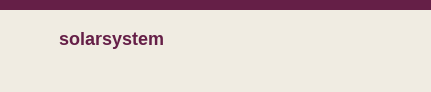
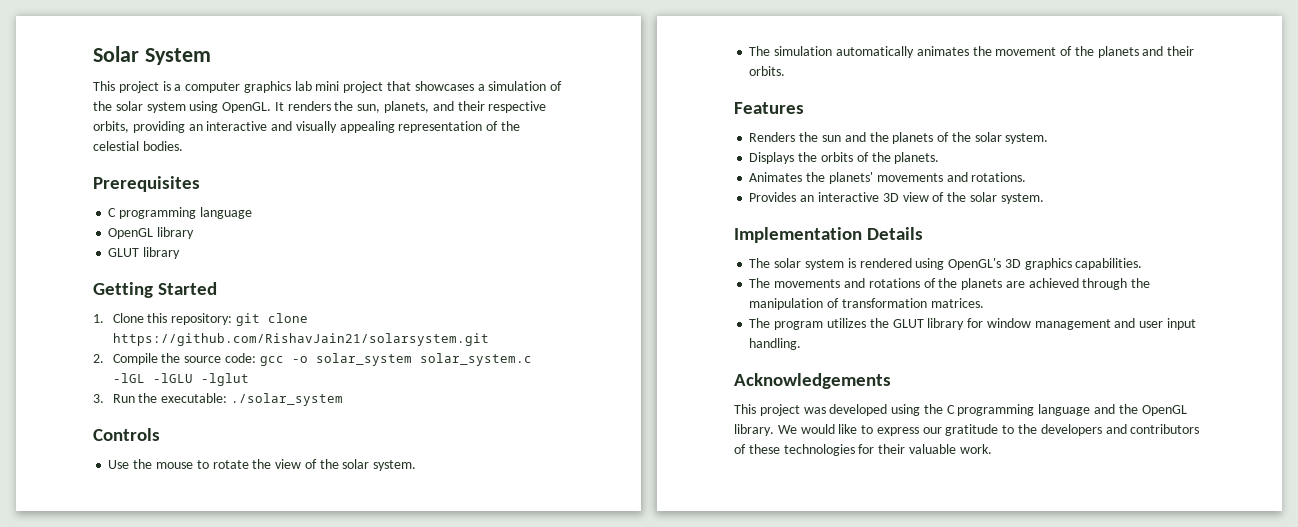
- solarsystem
+ Solar System
+ This project is a computer graphics lab mini project that showcases a simulation of the solar system using OpenGL. It renders the sun, planets, and their respective orbits, providing an interactive and visually appealing representation of the celestial bodies.
+ Prerequisites
+ C programming language
+ OpenGL library
+ GLUT library
+ Getting Started
+ 1. Clone this repository: git clone https://github.com/RishavJain21/solarsystem.git
+ 2. Compile the source code: gcc -o solar_system solar_system.c -lGL -lGLU -lglut
+ 3. Run the executable: ./solar_system
+ Controls
+ Use the mouse to rotate the view of the solar system.
+ The simulation automatically animates the movement of the planets and their orbits.
+ Features
+ Renders the sun and the planets of the solar system.
+ Displays the orbits of the planets.
+ Animates the planets' movements and rotations.
+ Provides an interactive 3D view of the solar system.
+ Implementation Details
+ The solar system is rendered using OpenGL's 3D graphics capabilities.
+ The movements and rotations of the planets are achieved through the manipulation of transformation matrices.
+ The program utilizes the GLUT library for window management and user input handling.
+ Acknowledgements
+ This project was developed using the C programming language and the OpenGL library. We would like to express our gratitude to the developers and contributors of these technologies for their valuable work.

